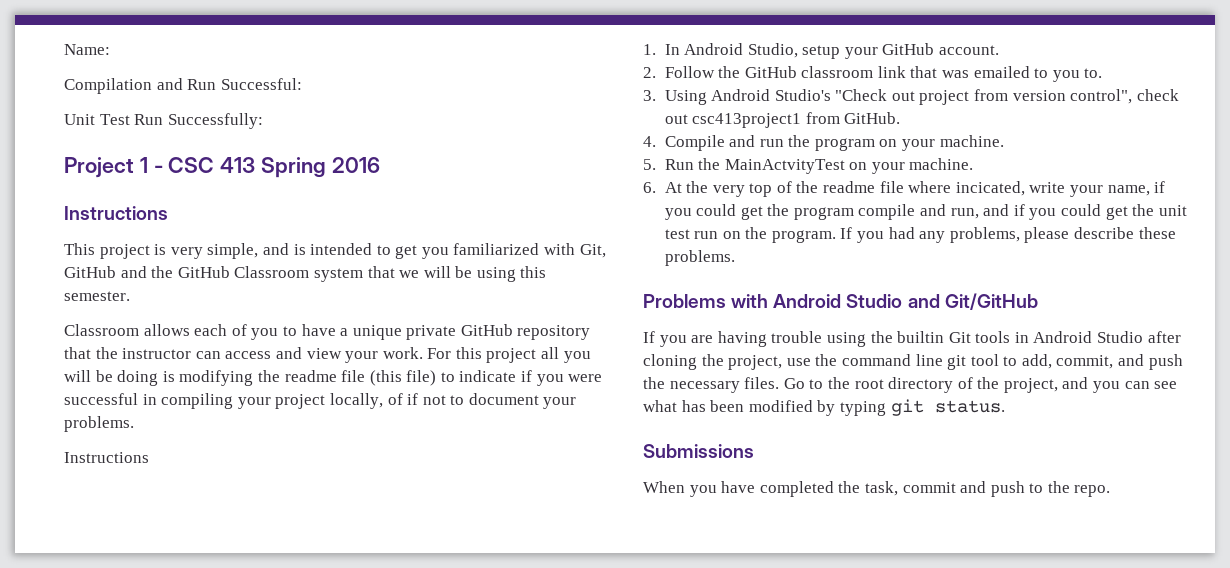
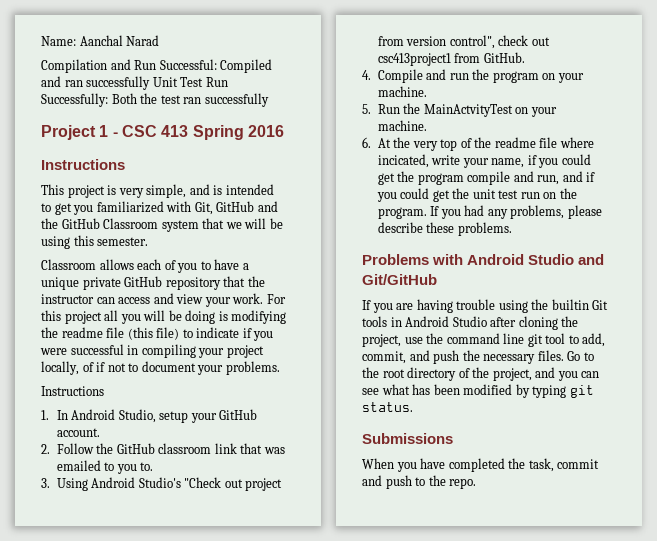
- Name:
+ Name: Aanchal Narad
- Compilation and Run Successful:
- Unit Test Run Successfully:
+ Compilation and Run Successful: Compiled and ran successfully Unit Test Run Successfully: Both the test ran successfully

